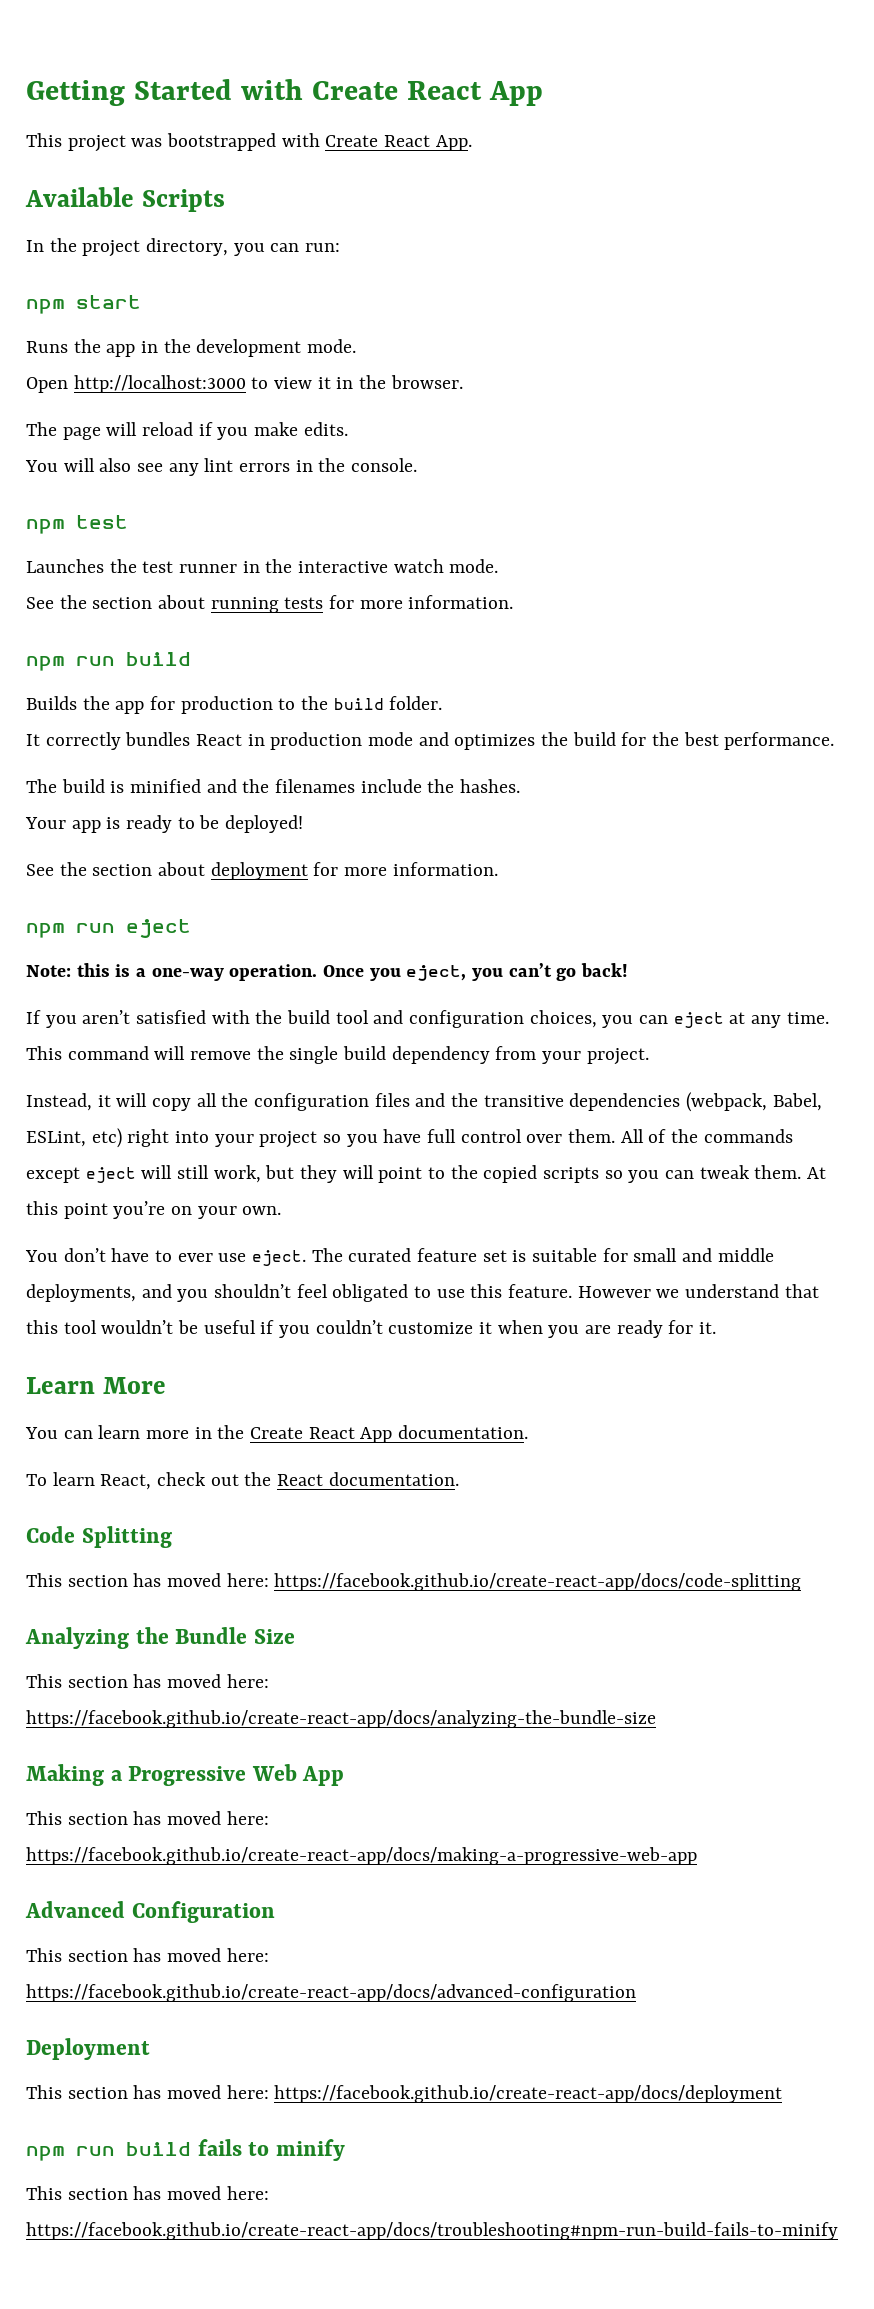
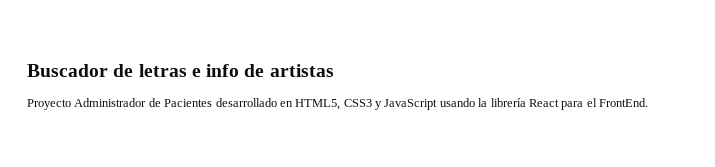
- Getting Started with Create React App
- This project was bootstrapped with Create React App.
- Available Scripts
- In the project directory, you can run:
- npm start
- Runs the app in the development mode.
- Open http://localhost:3000 to view it in the browser.
- The page will reload if you make edits.
- You will also see any lint errors in the console.
- npm test
- Launches the test runner in the interactive watch mode.
- See the section about running tests for more information.
- npm run build
- Builds the app for production to the build folder.
- It correctly bundles React in production mode and optimizes the build for the best performance.
- The build is minified and the filenames include the hashes.
- Your app is ready to be deployed!
- See the section about deployment for more information.
- npm run eject
- Note: this is a one-way operation. Once you eject, you can’t go back!
- If you aren’t satisfied with the build tool and configuration choices, you can eject at any time. This command will remove the single build dependency from your project.
- Instead, it will copy all the configuration files and the transitive dependencies (webpack, Babel, ESLint, etc) right into your project so you have full control over them. All of the commands except eject will still work, but they will point to the copied scripts so you can tweak them. At this point you’re on your own.
- You don’t have to ever use eject. The curated feature set is suitable for small and middle deployments, and you shouldn’t feel obligated to use this feature. However we understand that this tool wouldn’t be useful if you couldn’t customize it when you are ready for it.
- Learn More
- You can learn more in the Create React App documentation.
- To learn React, check out the React documentation.
- Code Splitting
- This section has moved here: https://facebook.github.io/create-react-app/docs/code-splitting
- Analyzing the Bundle Size
- This section has moved here: https://facebook.github.io/create-react-app/docs/analyzing-the-bundle-size
- Making a Progressive Web App
- This section has moved here: https://facebook.github.io/create-react-app/docs/making-a-progressive-web-app
- Advanced Configuration
- This section has moved here: https://facebook.github.io/create-react-app/docs/advanced-configuration
- Deployment
- This section has moved here: https://facebook.github.io/create-react-app/docs/deployment
- npm run build fails to minify
- This section has moved here: https://facebook.github.io/create-react-app/docs/troubleshooting#npm-run-build-fails-to-minify
+ Buscador de letras e info de artistas
+ Proyecto Administrador de Pacientes desarrollado en HTML5, CSS3 y JavaScript usando la librería React para el FrontEnd.

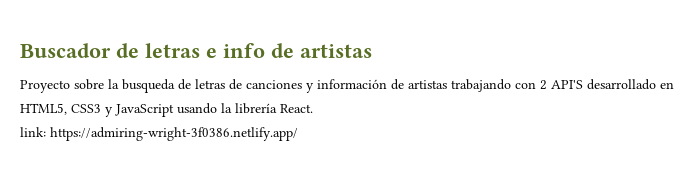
- Proyecto Administrador de Pacientes desarrollado en HTML5, CSS3 y JavaScript usando la librería React para el FrontEnd.
+ Proyecto sobre la busqueda de letras de canciones y información de artistas trabajando con 2 API'S desarrollado en HTML5, CSS3 y JavaScript usando la librería React.
+ link: https://admiring-wright-3f0386.netlify.app/

